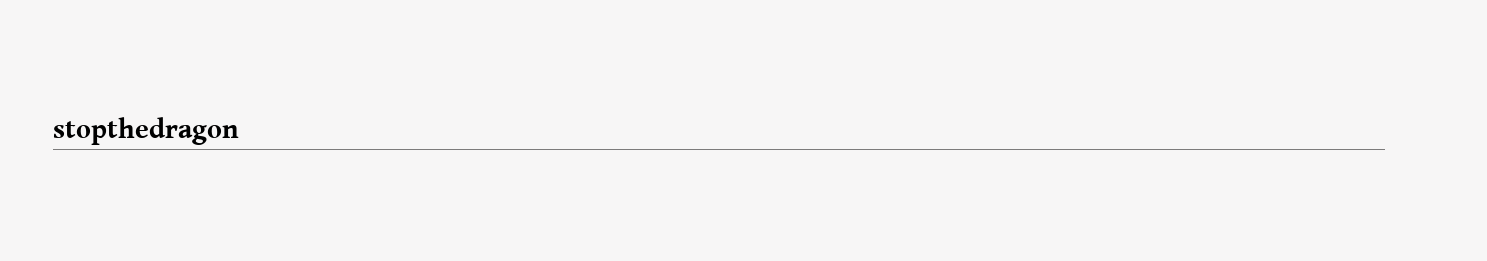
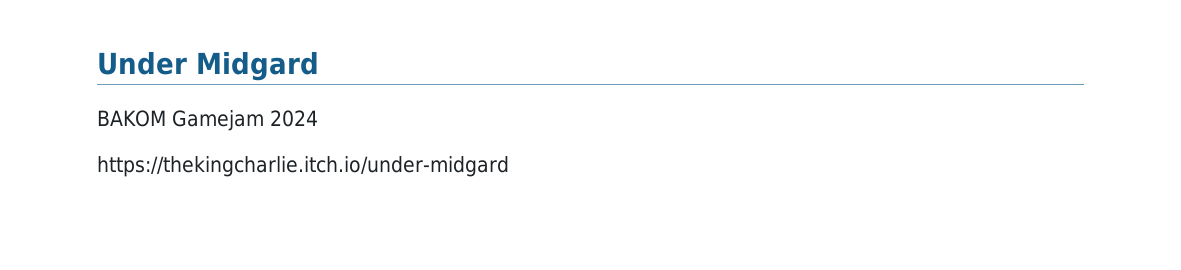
- stopthedragon
+ Under Midgard
+ BAKOM Gamejam 2024
+ https://thekingcharlie.itch.io/under-midgard

